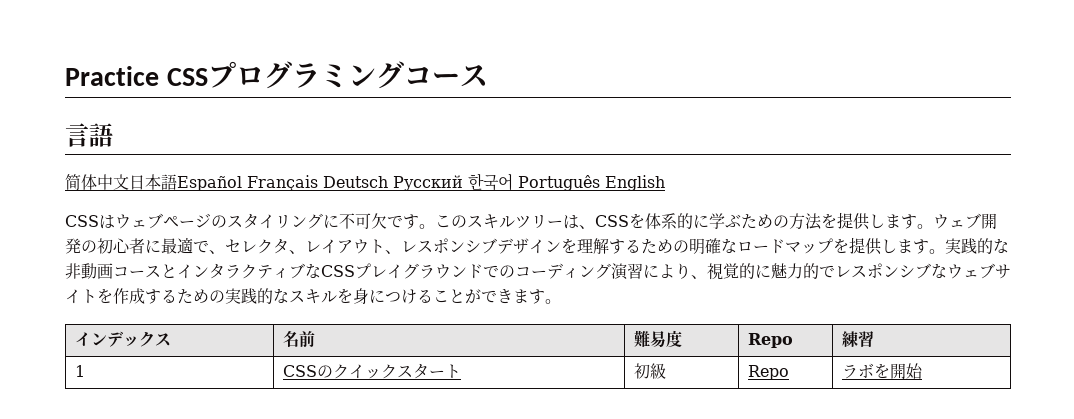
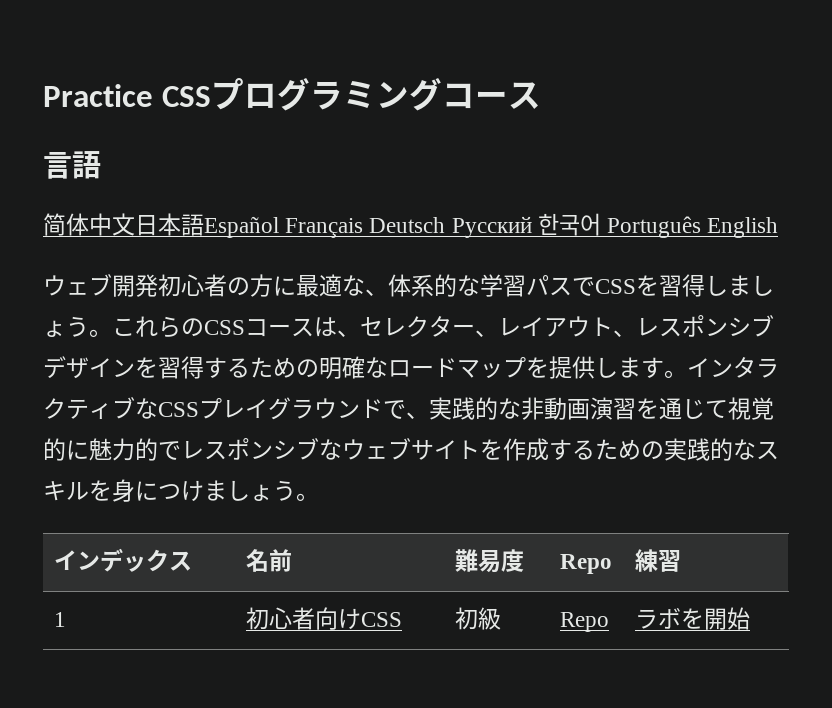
- CSSはウェブページのスタイリングに不可欠です。このスキルツリーは、CSSを体系的に学ぶための方法を提供します。ウェブ開発の初心者に最適で、セレクタ、レイアウト、レスポンシブデザインを理解するための明確なロードマップを提供します。
+ ウェブ開発初心者の方に最適な、体系的な学習パスでCSSを習得しましょう。これらのCSSコースは、セレクター、レイアウト、レスポンシブデザインを習得するための明確なロードマップを提供します。
- 実践的な非動画コースとインタラクティブなCSSプレイグラウンドでのコーディング演習により、視覚的に魅力的でレスポンシブなウェブサイトを作成するための実践的なスキルを身につけることができます。
+ インタラクティブなCSSプレイグラウンドで、実践的な非動画演習を通じて視覚的に魅力的でレスポンシブなウェブサイトを作成するための実践的なスキルを身につけましょう。
- 1 | CSSのクイックスタート | 初級 | Repo | ラボを開始
+ 1 | 初心者向けCSS | 初級 | Repo | ラボを開始

